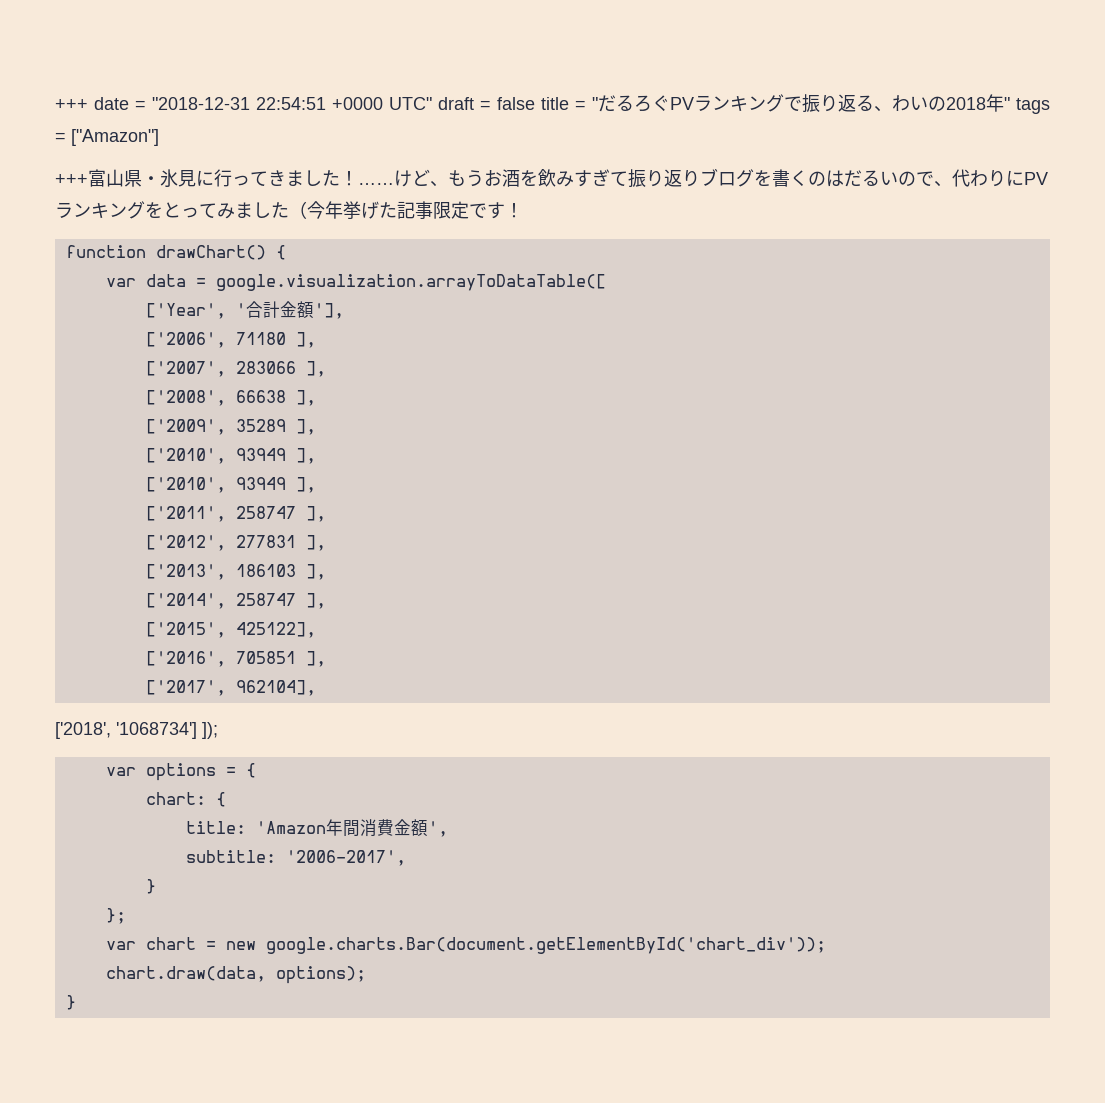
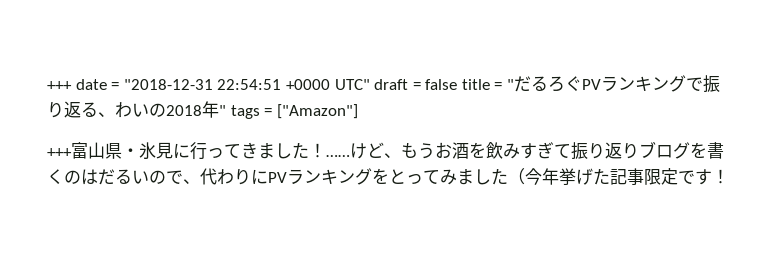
- function drawChart() {
- var data = google.visualization.arrayToDataTable([
- ['Year', '合計金額'],
- ['2006', 71180 ],
- ['2007', 283066 ],
- ['2008', 66638 ],
- ['2009', 35289 ],
- ['2010', 93949 ],
- ['2010', 93949 ],
- ['2011', 258747 ],
- ['2012', 277831 ],
- ['2013', 186103 ],
- ['2014', 258747 ],
- ['2015', 425122],
- ['2016', 705851 ],
- ['2017', 962104],
- ['2018', '1068734'] ]);
- var options = {
- chart: {
- title: 'Amazon年間消費金額',
- subtitle: '2006-2017',
- }
- };
- var chart = new google.charts.Bar(document.getElementById('chart_div'));
- chart.draw(data, options);
- }

